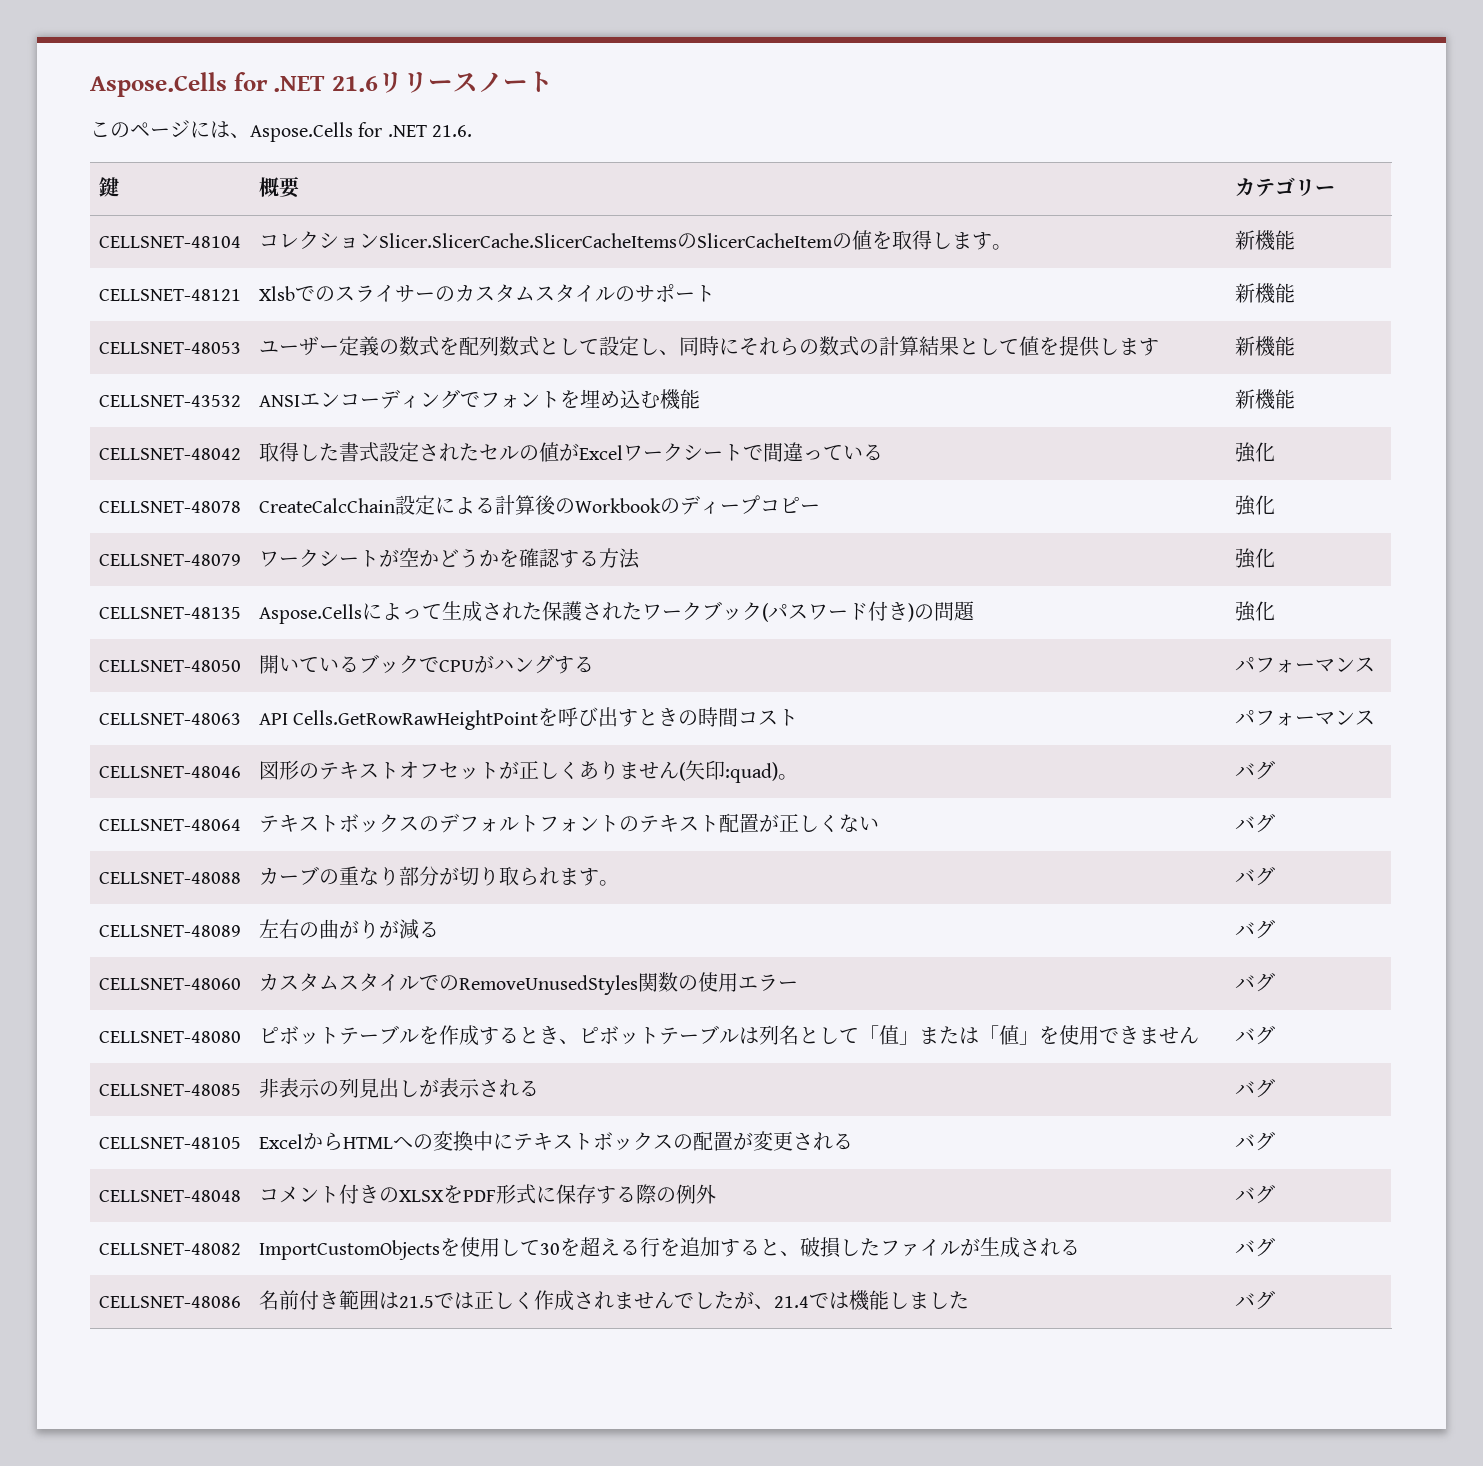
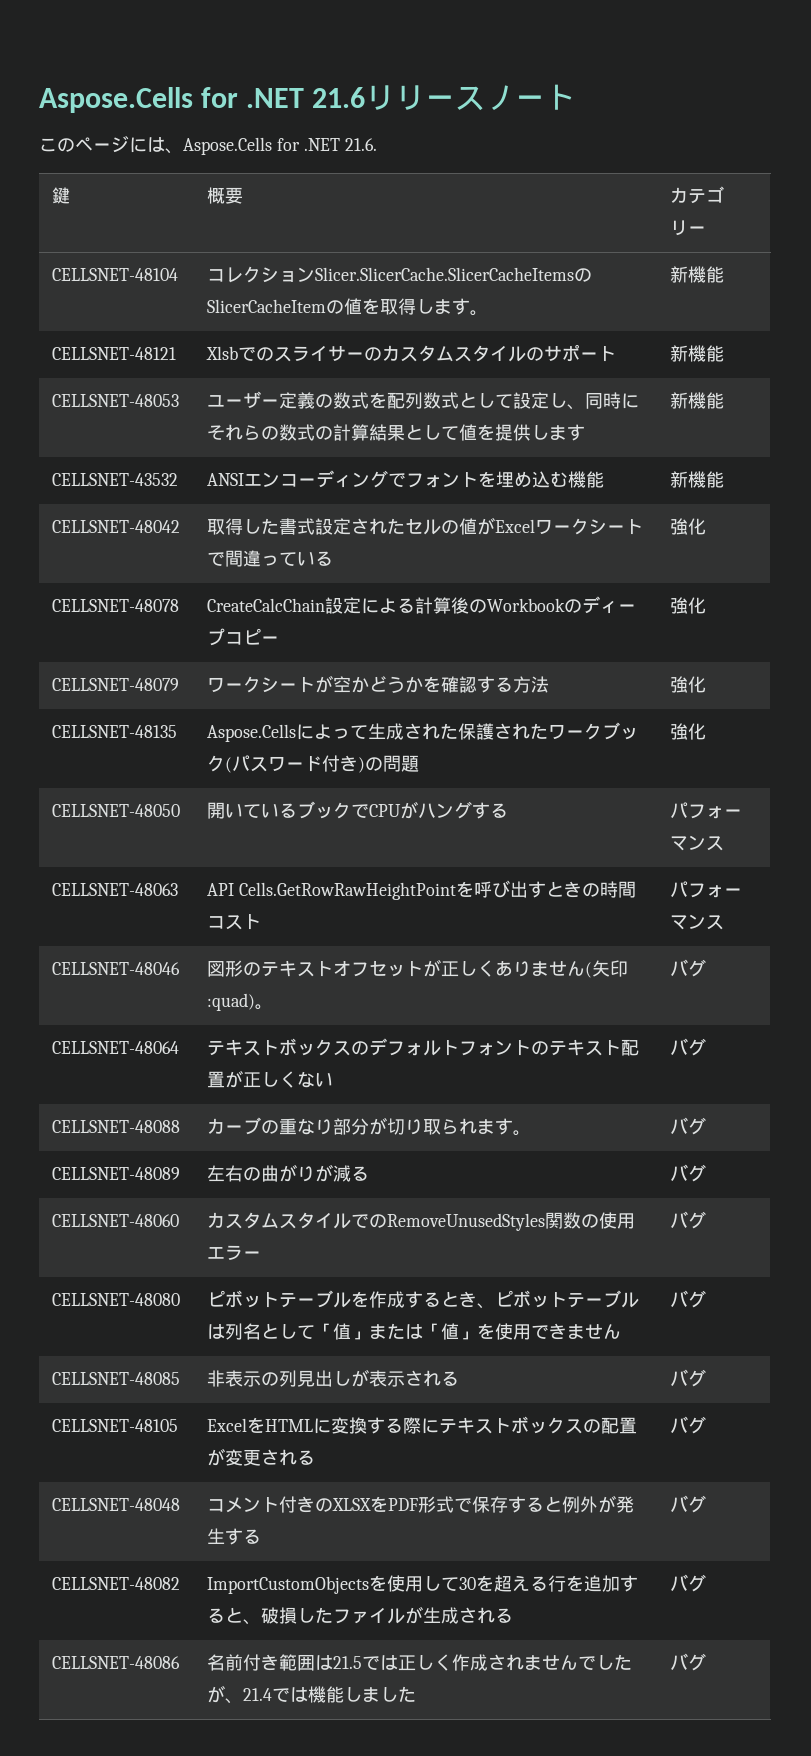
- CELLSNET-48105 | ExcelからHTMLへの変換中にテキストボックスの配置が変更される | バグ
+ CELLSNET-48105 | ExcelをHTMLに変換する際にテキストボックスの配置が変更される | バグ
- CELLSNET-48048 | コメント付きのXLSXをPDF形式に保存する際の例外 | バグ
+ CELLSNET-48048 | コメント付きのXLSXをPDF形式で保存すると例外が発生する | バグ

